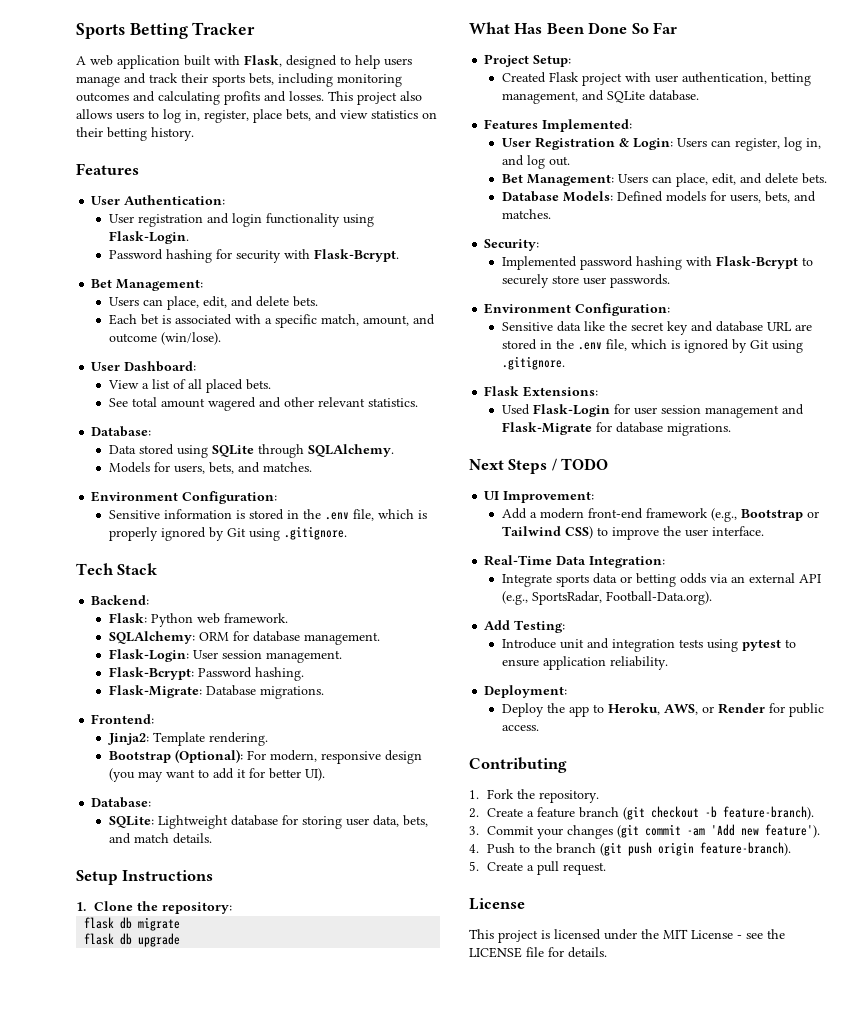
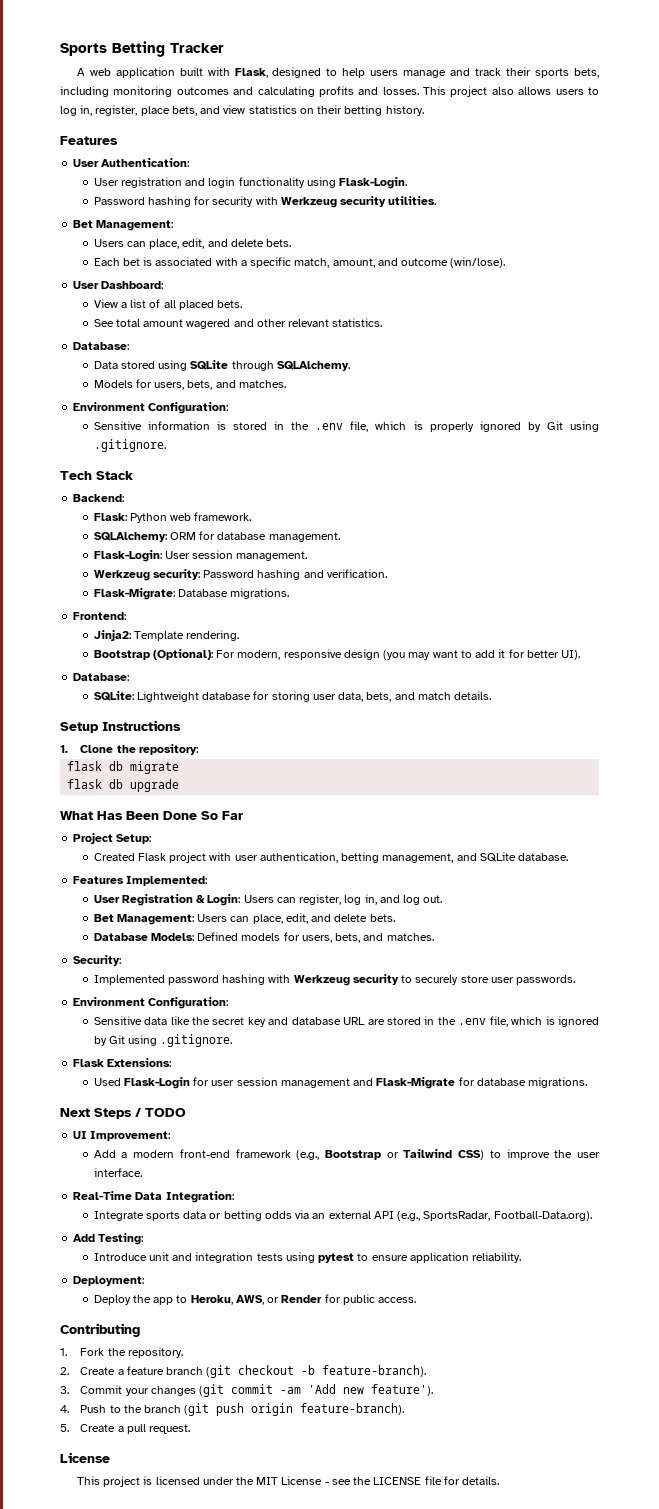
- Password hashing for security with Flask-Bcrypt.
+ Password hashing for security with Werkzeug security utilities.
- Flask-Bcrypt: Password hashing.
+ Werkzeug security: Password hashing and verification.
- Implemented password hashing with Flask-Bcrypt to securely store user passwords.
+ Implemented password hashing with Werkzeug security to securely store user passwords.

